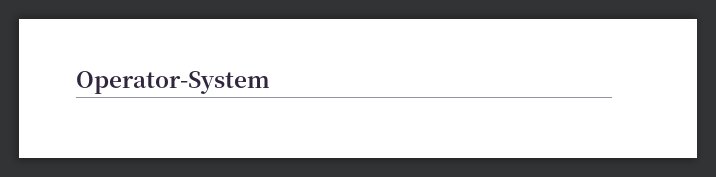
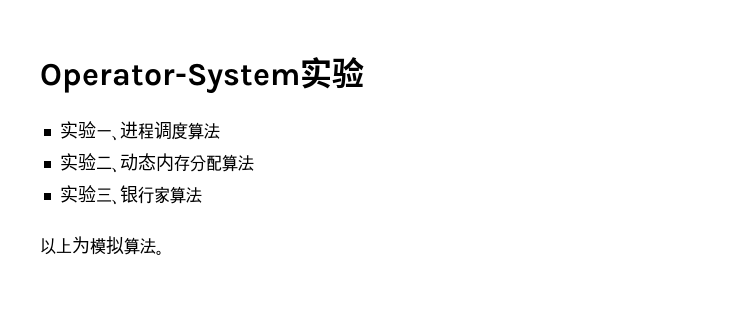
- Operator-System
+ Operator-System实验
+ 实验一、进程调度算法
+ 实验二、动态内存分配算法
+ 实验三、银行家算法
+ 以上为模拟算法。

